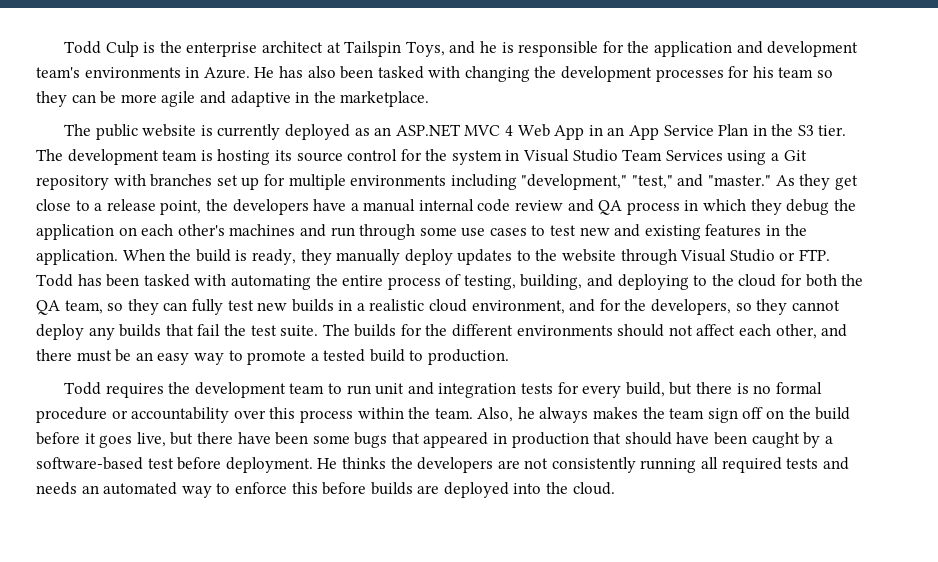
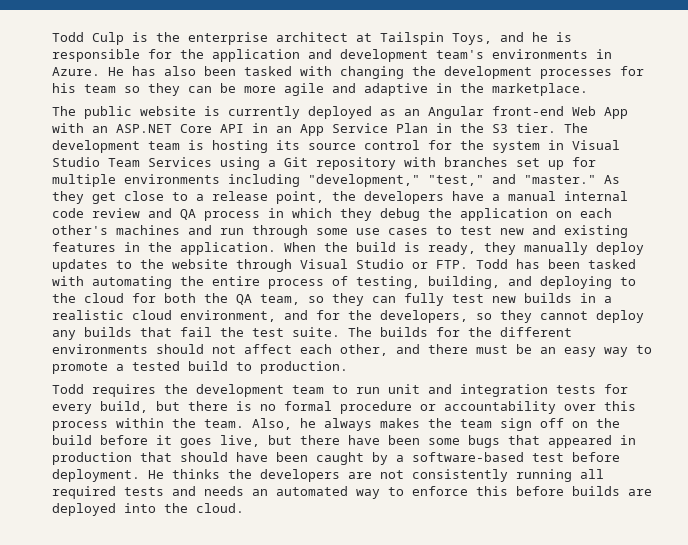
- The public website is currently deployed as an ASP.NET MVC 4 Web App in an App Service Plan in the S3 tier.
+ The public website is currently deployed as an Angular front-end Web App with an ASP.NET Core API in an App Service Plan in the S3 tier.

